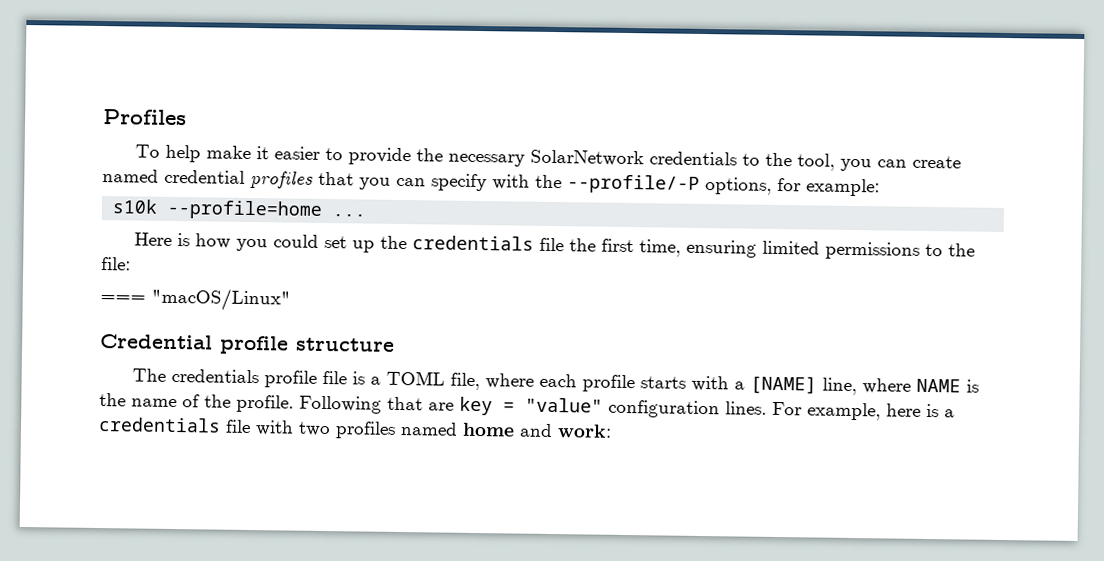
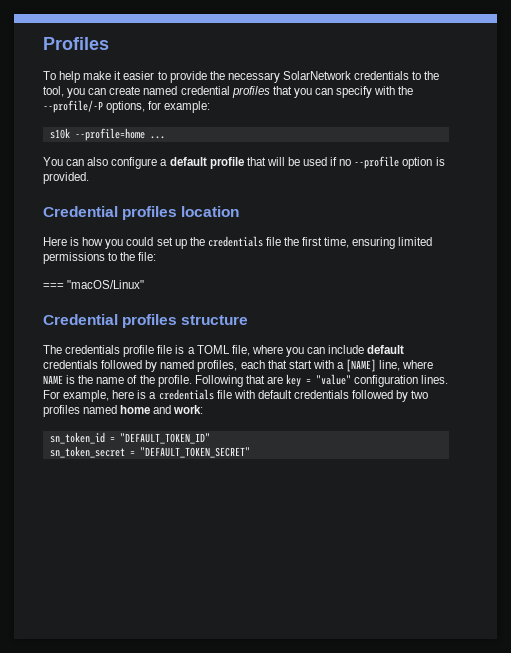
+ You can also configure a default profile that will be used if no --profile option is provided.
+ Credential profiles location
- Credential profile structure
+ Credential profiles structure
- The credentials profile file is a TOML file, where each profile starts with a [NAME] line, where NAME is the name of the profile.
+ The credentials profile file is a TOML file, where you can include default credentials followed by named profiles, each that start with a [NAME] line, where NAME is the name of the profile.
- For example, here is a credentials file with two profiles named home and work:
+ For example, here is a credentials file with default credentials followed by two profiles named home and work:
+ sn_token_id = "DEFAULT_TOKEN_ID"
+ sn_token_secret = "DEFAULT_TOKEN_SECRET"

